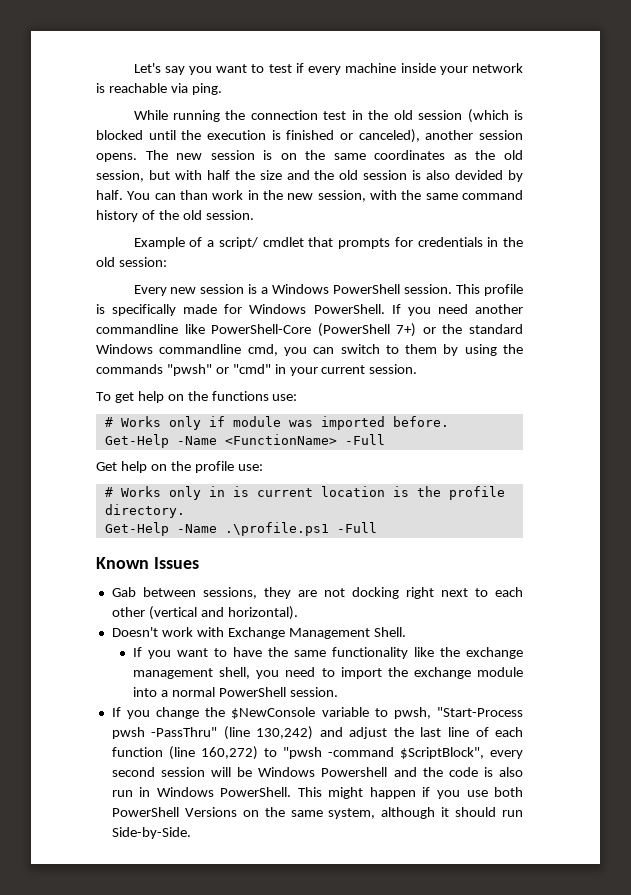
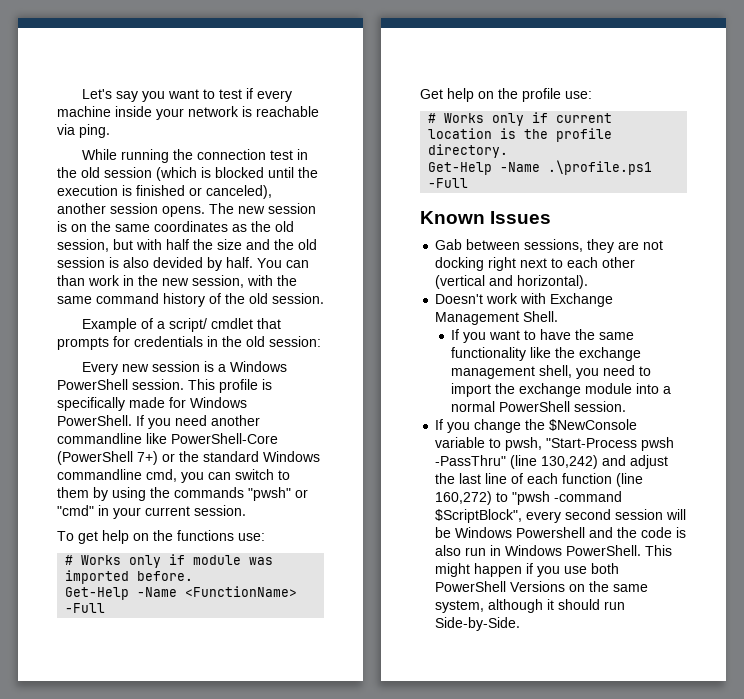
- # Works only in is current location is the profile directory.
+ # Works only if current location is the profile directory.

